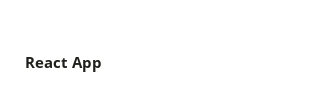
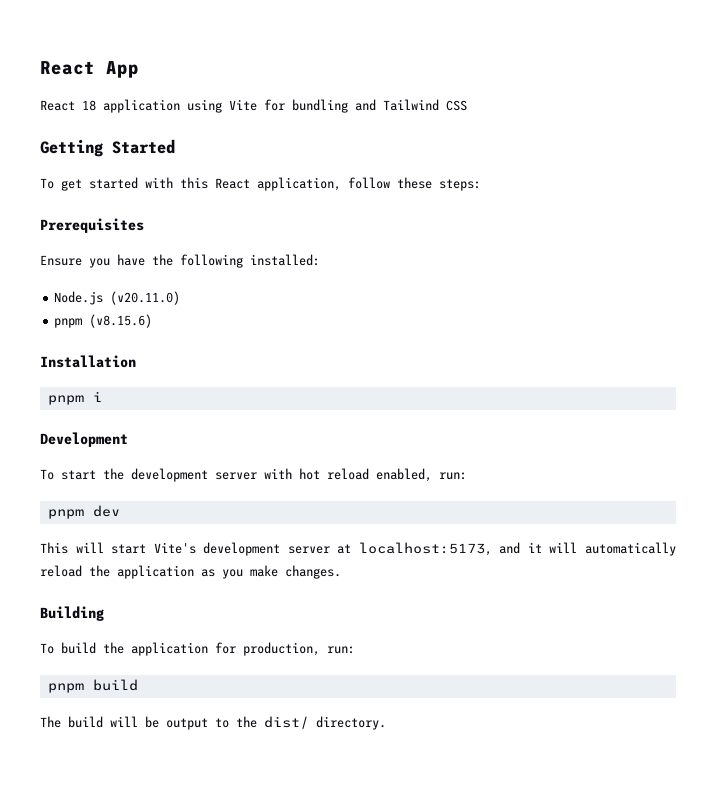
+ React 18 application using Vite for bundling and Tailwind CSS
+ Getting Started
+ To get started with this React application, follow these steps:
+ Prerequisites
+ Ensure you have the following installed:
+ Node.js (v20.11.0)
+ pnpm (v8.15.6)
+ Installation
+ pnpm i
+ Development
+ To start the development server with hot reload enabled, run:
+ pnpm dev
+ This will start Vite's development server at localhost:5173, and it will automatically reload the application as you make changes.
+ Building
+ To build the application for production, run:
+ pnpm build
+ The build will be output to the dist/ directory.

